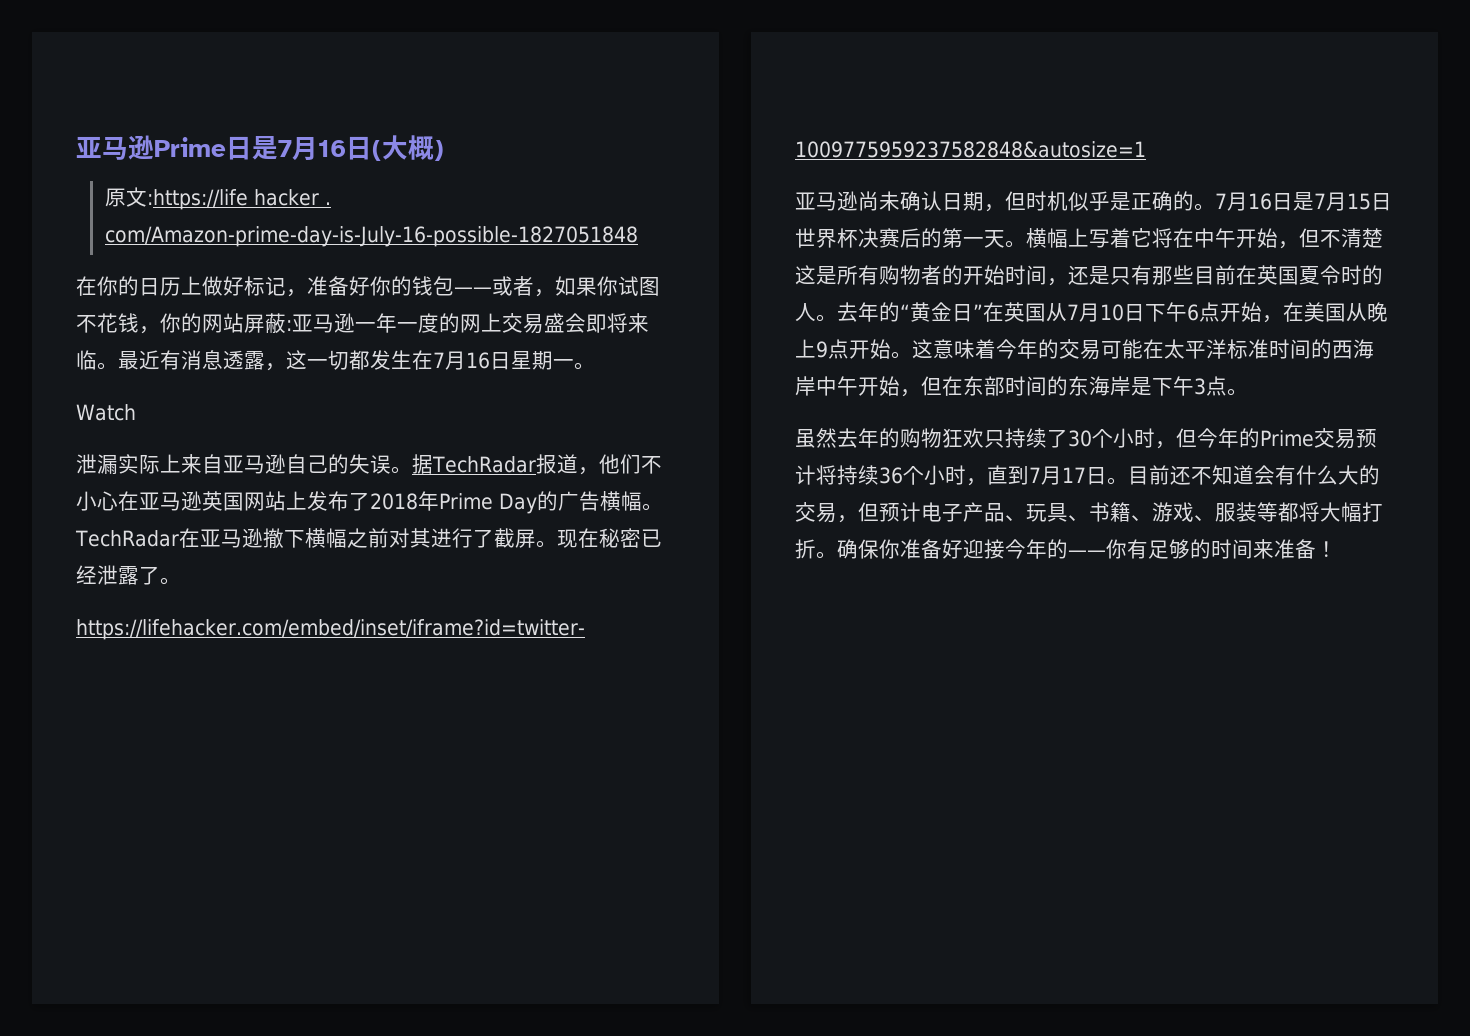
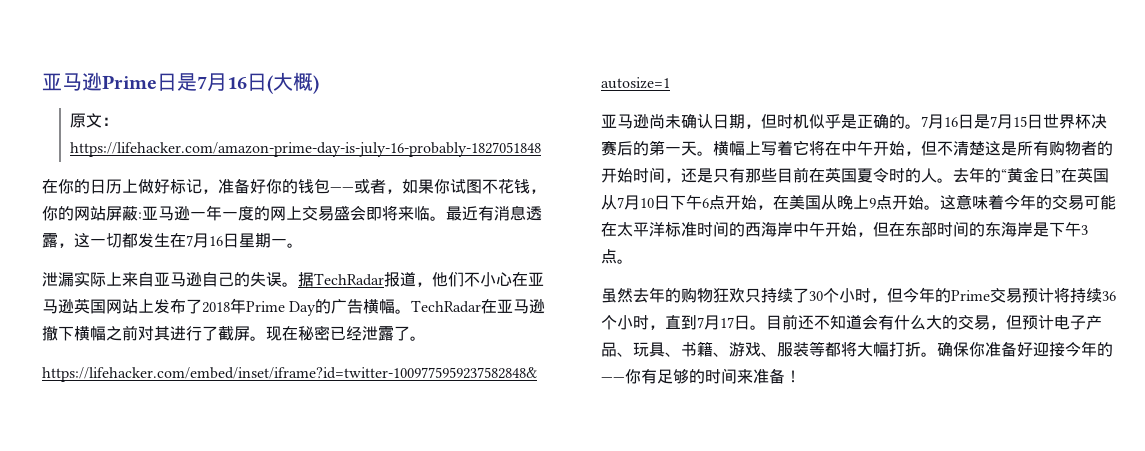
- 原文:https://life hacker . com/Amazon-prime-day-is-July-16-possible-1827051848
+ 原文：https://lifehacker.com/amazon-prime-day-is-july-16-probably-1827051848
- Watch

